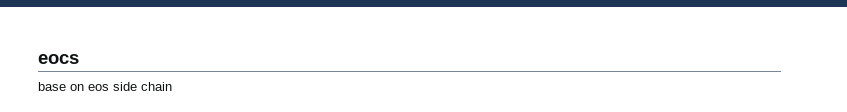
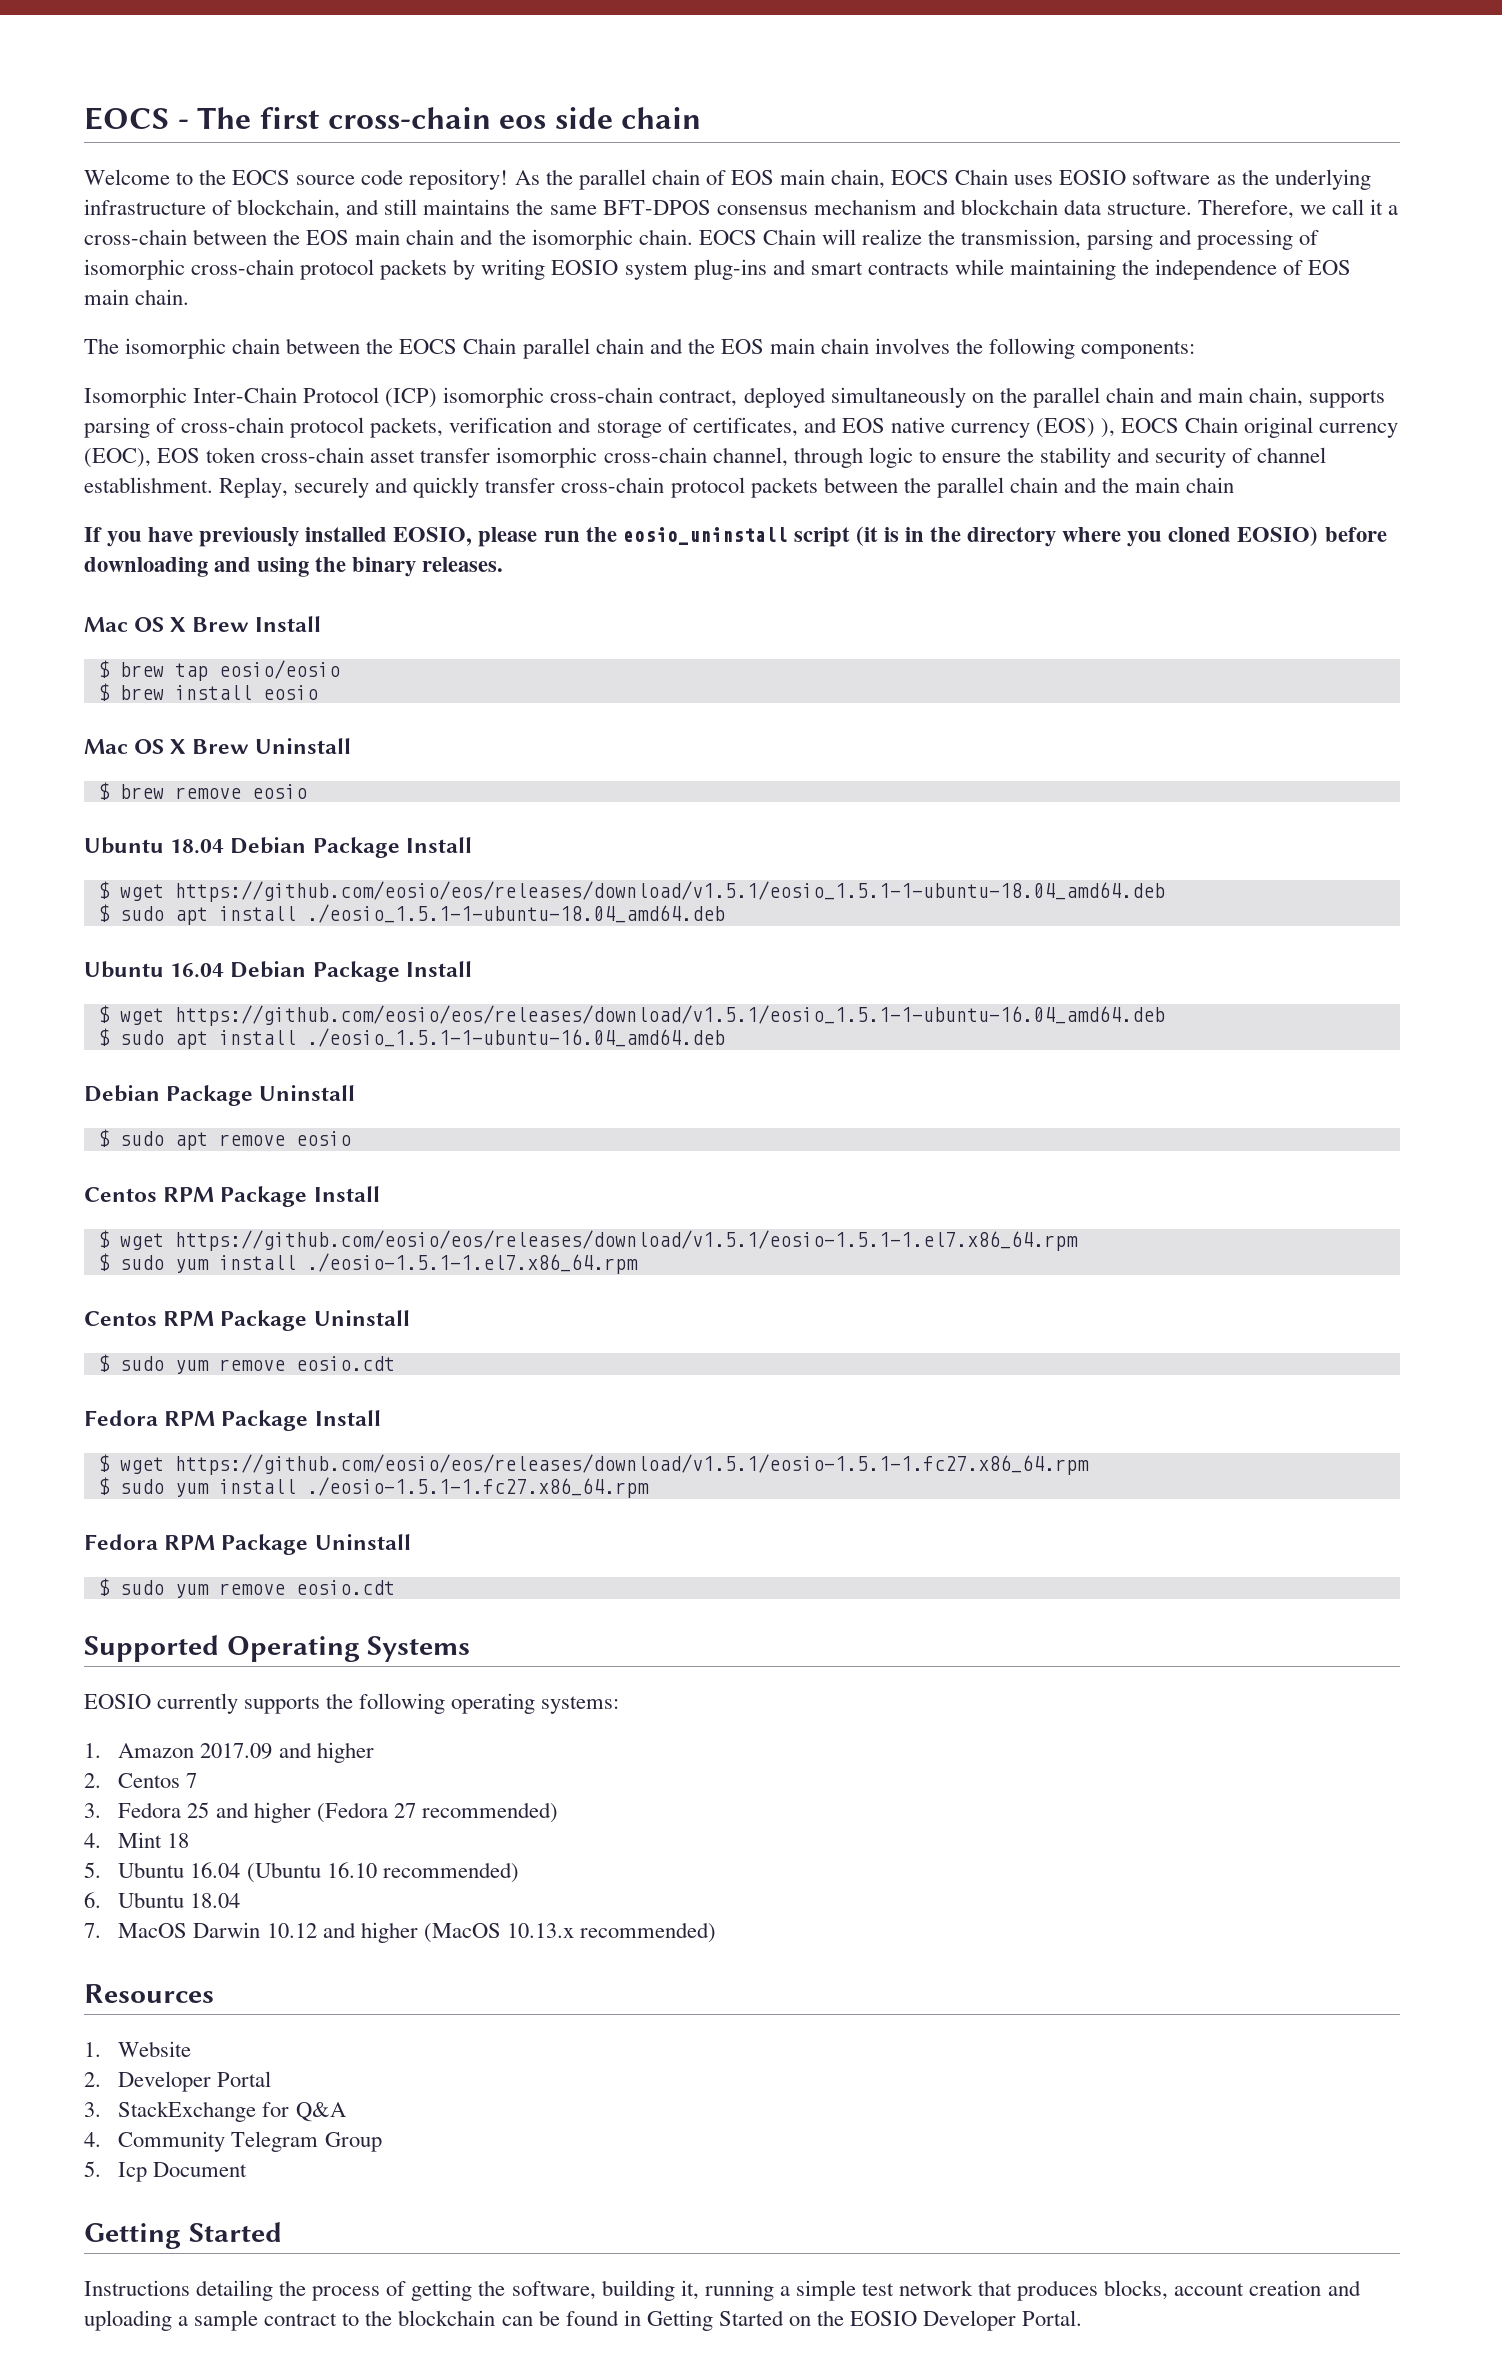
- eocs
- base on eos side chain
+ EOCS - The first cross-chain eos side chain
+ Welcome to the EOCS source code repository! As the parallel chain of EOS main chain, EOCS Chain uses EOSIO software as the underlying infrastructure of blockchain, and still maintains the same BFT-DPOS consensus mechanism and blockchain data structure. Therefore, we call it a cross-chain between the EOS main chain and the isomorphic chain. EOCS Chain will realize the transmission, parsing and processing of isomorphic cross-chain protocol packets by writing EOSIO system plug-ins and smart contracts while maintaining the independence of EOS main chain.
+ The isomorphic chain between the EOCS Chain parallel chain and the EOS main chain involves the following components:
+ Isomorphic Inter-Chain Protocol (ICP) isomorphic cross-chain contract, deployed simultaneously on the parallel chain and main chain, supports parsing of cross-chain protocol packets, verification and storage of certificates, and EOS native currency (EOS) ), EOCS Chain original currency (EOC), EOS token cross-chain asset transfer isomorphic cross-chain channel, through logic to ensure the stability and security of channel establishment. Replay, securely and quickly transfer cross-chain protocol packets between the parallel chain and the main chain
+ If you have previously installed EOSIO, please run the eosio_uninstall script (it is in the directory where you cloned EOSIO) before downloading and using the binary releases.
+ Mac OS X Brew Install
+ $ brew tap eosio/eosio
+ $ brew install eosio
+ Mac OS X Brew Uninstall
+ $ brew remove eosio
+ Ubuntu 18.04 Debian Package Install
+ $ wget https://github.com/eosio/eos/releases/download/v1.5.1/eosio_1.5.1-1-ubuntu-18.04_amd64.deb
+ $ sudo apt install ./eosio_1.5.1-1-ubuntu-18.04_amd64.deb
+ Ubuntu 16.04 Debian Package Install
+ $ wget https://github.com/eosio/eos/releases/download/v1.5.1/eosio_1.5.1-1-ubuntu-16.04_amd64.deb
+ $ sudo apt install ./eosio_1.5.1-1-ubuntu-16.04_amd64.deb
+ Debian Package Uninstall
+ $ sudo apt remove eosio
+ Centos RPM Package Install
+ $ wget https://github.com/eosio/eos/releases/download/v1.5.1/eosio-1.5.1-1.el7.x86_64.rpm
+ $ sudo yum install ./eosio-1.5.1-1.el7.x86_64.rpm
+ Centos RPM Package Uninstall
+ $ sudo yum remove eosio.cdt
+ Fedora RPM Package Install
+ $ wget https://github.com/eosio/eos/releases/download/v1.5.1/eosio-1.5.1-1.fc27.x86_64.rpm
+ $ sudo yum install ./eosio-1.5.1-1.fc27.x86_64.rpm
+ Fedora RPM Package Uninstall
+ $ sudo yum remove eosio.cdt
+ Supported Operating Systems
+ EOSIO currently supports the following operating systems:
+ 1. Amazon 2017.09 and higher
+ 2. Centos 7
+ 3. Fedora 25 and higher (Fedora 27 recommended)
+ 4. Mint 18
+ 5. Ubuntu 16.04 (Ubuntu 16.10 recommended)
+ 6. Ubuntu 18.04
+ 7. MacOS Darwin 10.12 and higher (MacOS 10.13.x recommended)
+ Resources
+ 1. Website
+ 2. Developer Portal
+ 3. StackExchange for Q&A
+ 4. Community Telegram Group
+ 5. Icp Document
+ Getting Started
+ Instructions detailing the process of getting the software, building it, running a simple test network that produces blocks, account creation and uploading a sample contract to the blockchain can be found in Getting Started on the EOSIO Developer Portal.

